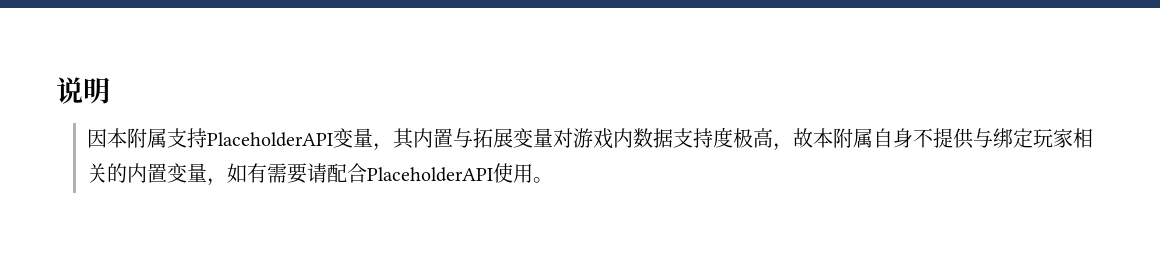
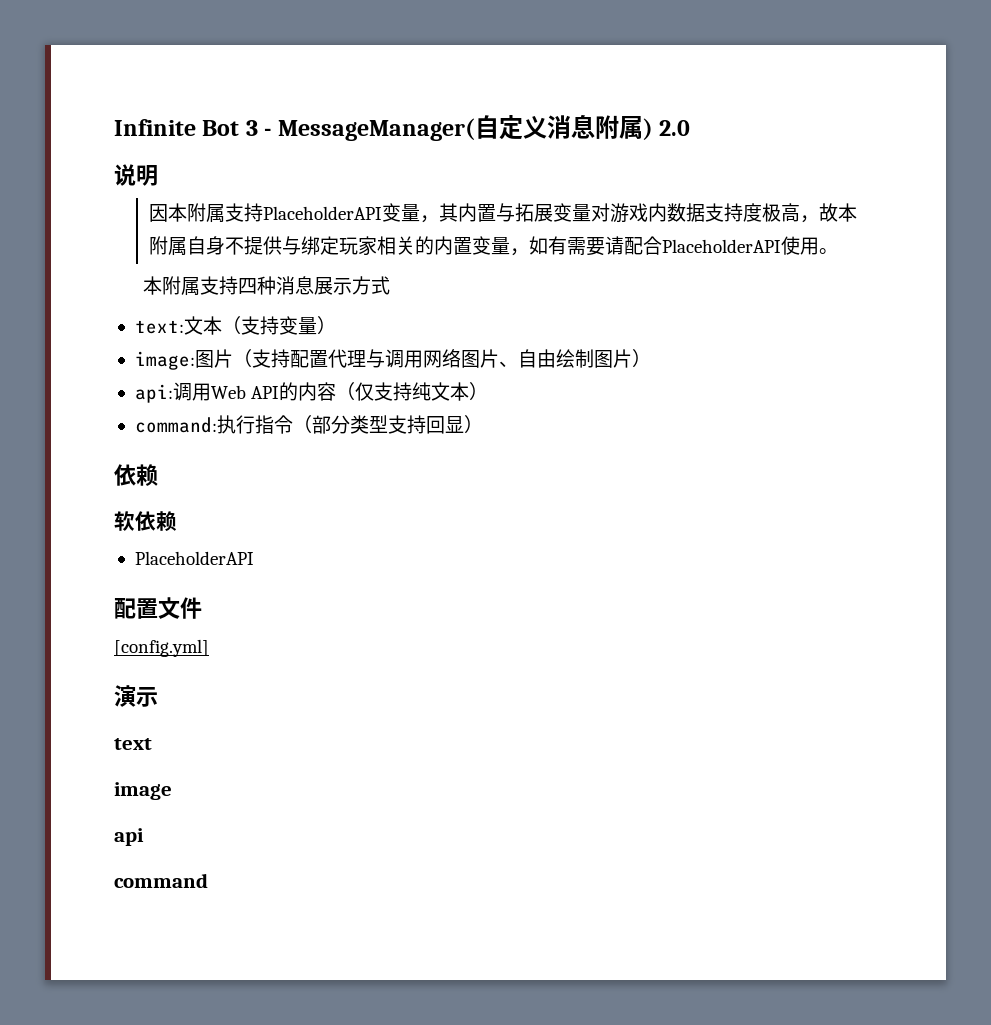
+ Infinite Bot 3 - MessageManager(自定义消息附属) 2.0
+ 本附属支持四种消息展示方式
+ text:文本（支持变量）
+ image:图片（支持配置代理与调用网络图片、自由绘制图片）
+ api:调用Web API的内容（仅支持纯文本）
+ command:执行指令（部分类型支持回显）
+ 依赖
+ 软依赖
+ PlaceholderAPI
+ 配置文件
+ [config.yml]
+ 演示
+ text
+ image
+ api
+ command

